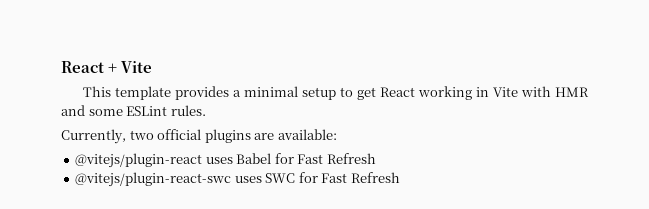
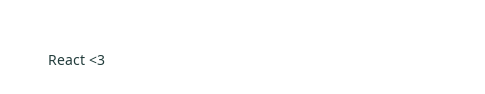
- React + Vite
- This template provides a minimal setup to get React working in Vite with HMR and some ESLint rules.
- Currently, two official plugins are available:
- @vitejs/plugin-react uses Babel for Fast Refresh
- @vitejs/plugin-react-swc uses SWC for Fast Refresh
+ React <3

